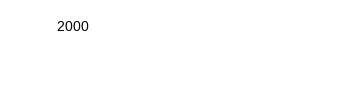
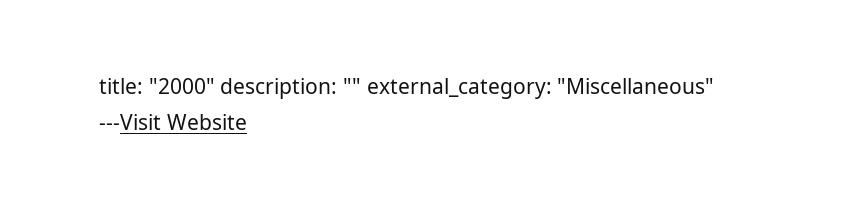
- 2000
+ title: "2000" description: "" external_category: "Miscellaneous" ---Visit Website

